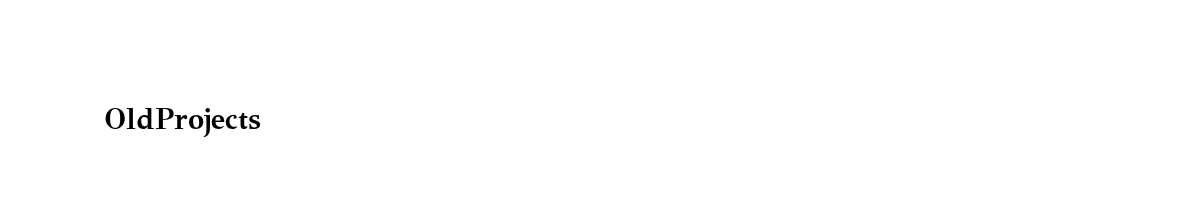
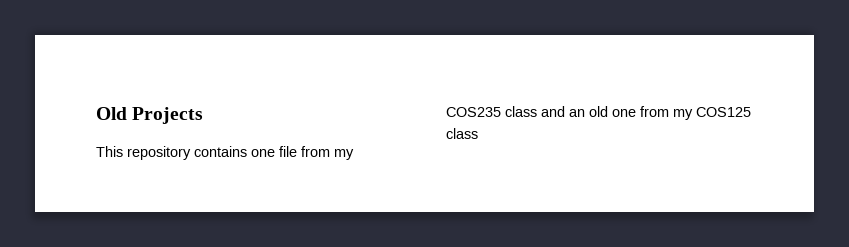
- OldProjects
+ Old Projects
+ This repository contains one file from my COS235 class and an old one from my COS125 class

